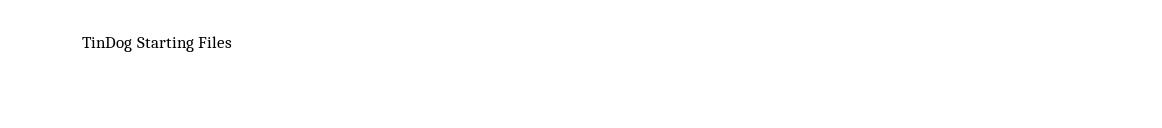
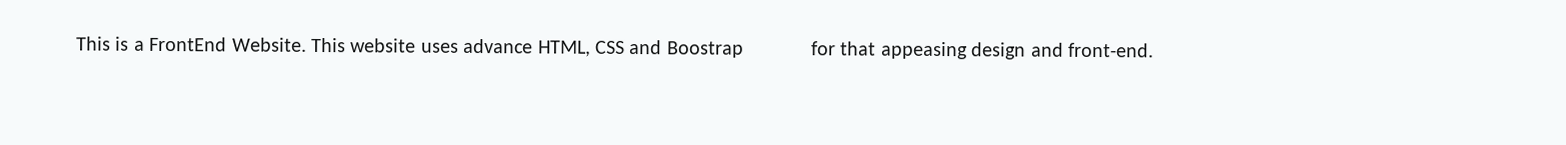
- TinDog Starting Files
+ This is a FrontEnd Website. This website uses advance HTML, CSS and Boostrap for that appeasing design and front-end.

